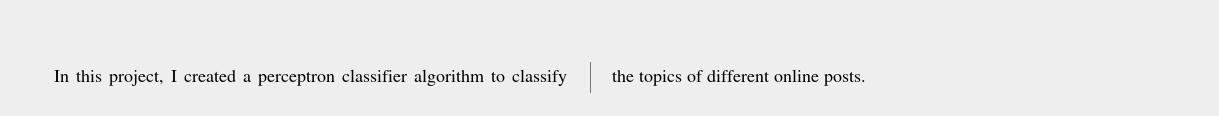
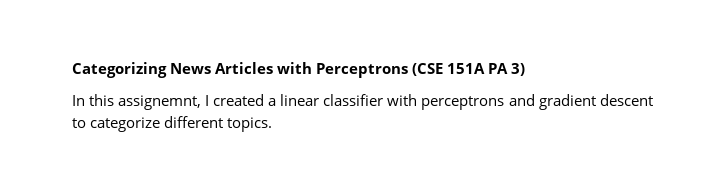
+ Categorizing News Articles with Perceptrons (CSE 151A PA 3)
- In this project, I created a perceptron classifier algorithm to classify the topics of different online posts.
+ In this assignemnt, I created a linear classifier with perceptrons and gradient descent to categorize different topics.

